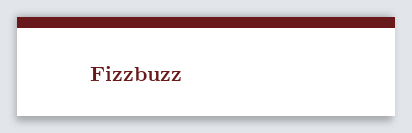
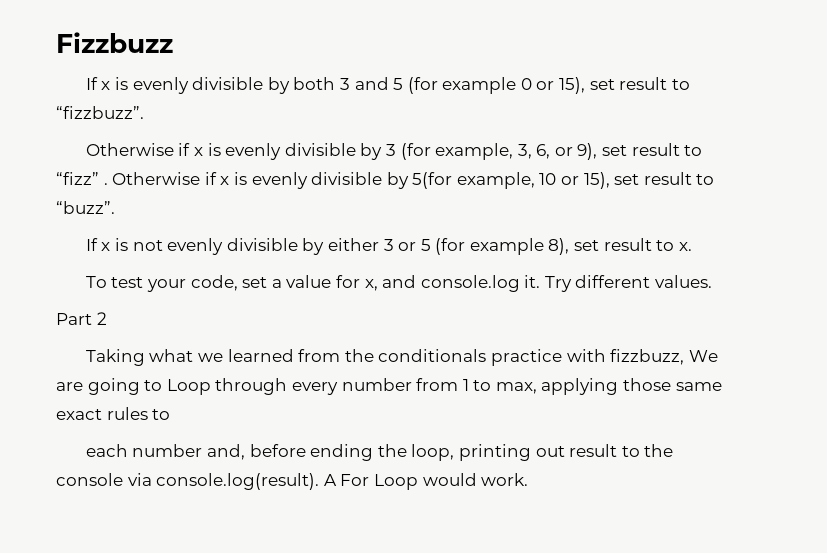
+ If x is evenly divisible by both 3 and 5 (for example 0 or 15), set result to “fizzbuzz”.
+ Otherwise if x is evenly divisible by 3 (for example, 3, 6, or 9), set result to “fizz” . Otherwise if x is evenly divisible by 5(for example, 10 or 15), set result to “buzz”.
+ If x is not evenly divisible by either 3 or 5 (for example 8), set result to x.
+ To test your code, set a value for x, and console.log it. Try different values.
+ Part 2
+ Taking what we learned from the conditionals practice with fizzbuzz, We are going to Loop through every number from 1 to max, applying those same exact rules to
+ each number and, before ending the loop, printing out result to the console via console.log(result). A For Loop would work.

